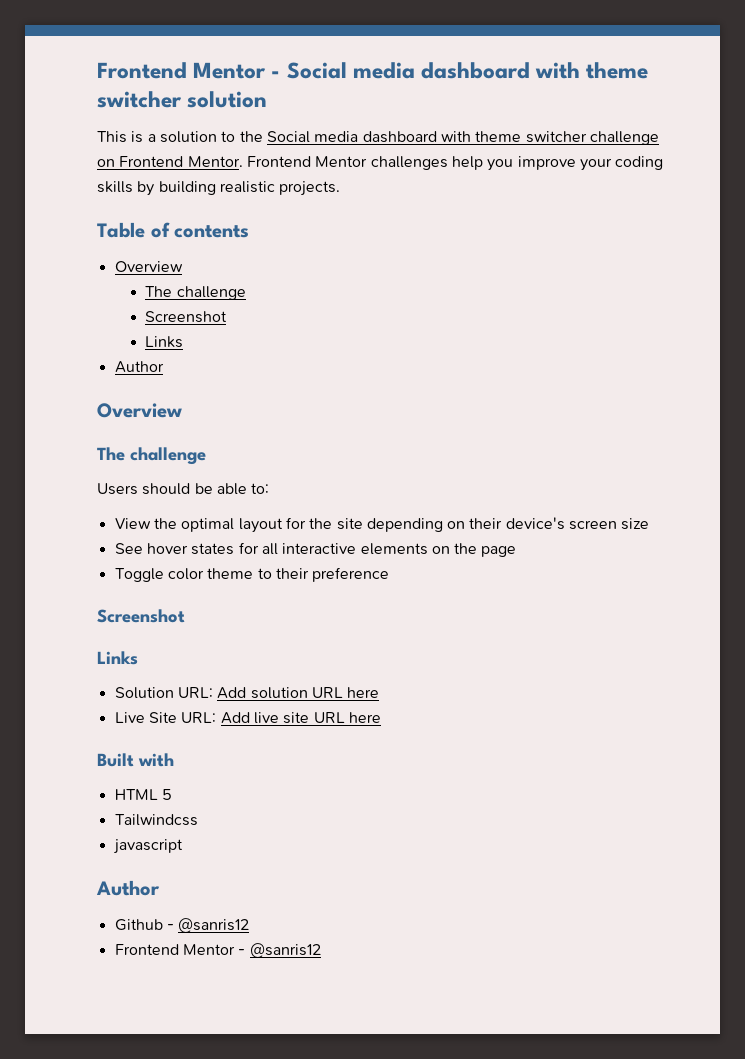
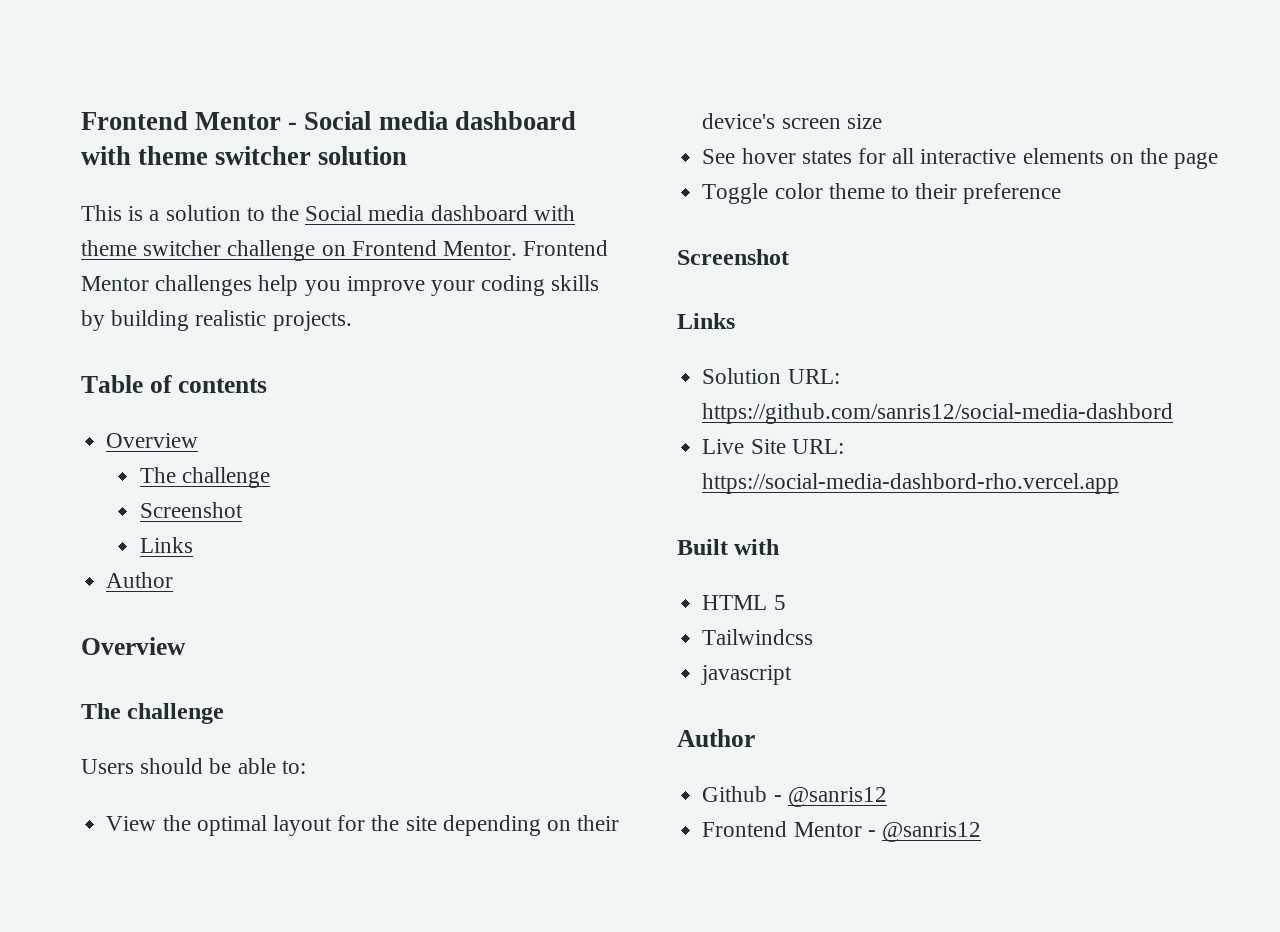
- Solution URL: Add solution URL here
+ Solution URL: https://github.com/sanris12/social-media-dashbord
- Live Site URL: Add live site URL here
+ Live Site URL: https://social-media-dashbord-rho.vercel.app

